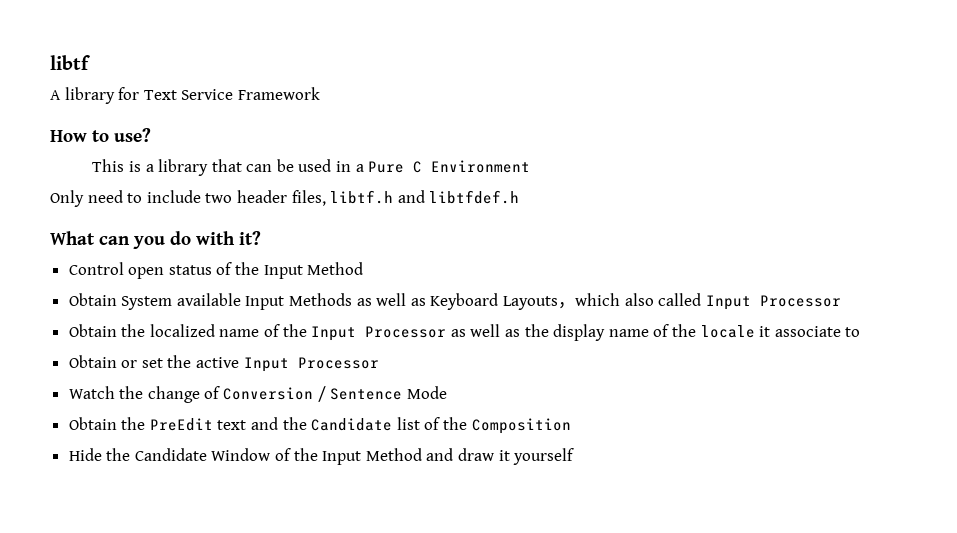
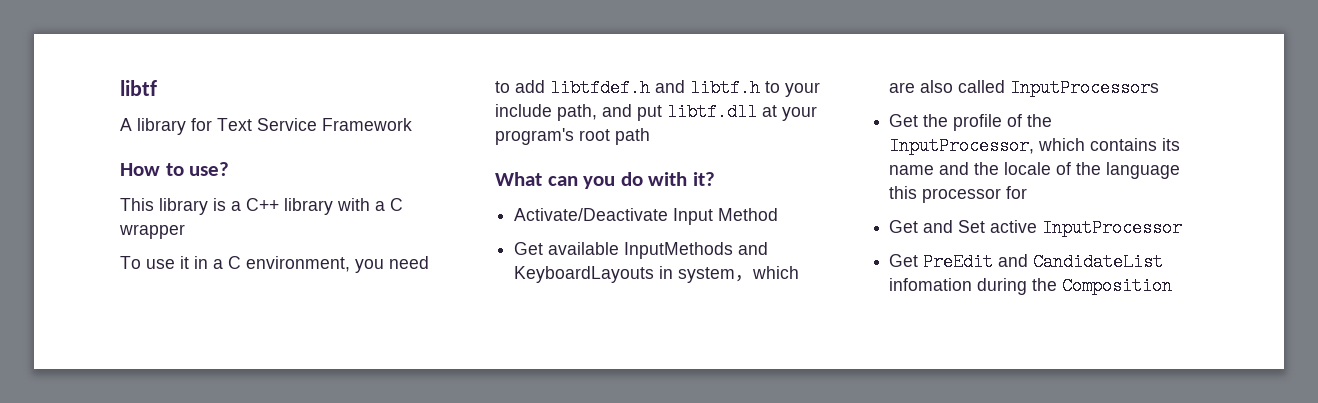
- This is a library that can be used in a Pure C Environment
- Only need to include two header files, libtf.h and libtfdef.h
+ This library is a C++ library with a C wrapper
+ To use it in a C environment, you need to add libtfdef.h and libtf.h to your include path, and put libtf.dll at your program's root path
- Control open status of the Input Method
- Obtain System available Input Methods as well as Keyboard Layouts，which also called Input Processor
- Obtain the localized name of the Input Processor as well as the display name of the locale it associate to
- Obtain or set the active Input Processor
- Watch the change of Conversion / Sentence Mode
- Obtain the PreEdit text and the Candidate list of the Composition
- Hide the Candidate Window of the Input Method and draw it yourself
+ Activate/Deactivate Input Method
+ Get available InputMethods and KeyboardLayouts in system，which are also called InputProcessors
+ Get the profile of the InputProcessor, which contains its name and the locale of the language this processor for
+ Get and Set active InputProcessor
+ Get PreEdit and CandidateList infomation during the Composition

